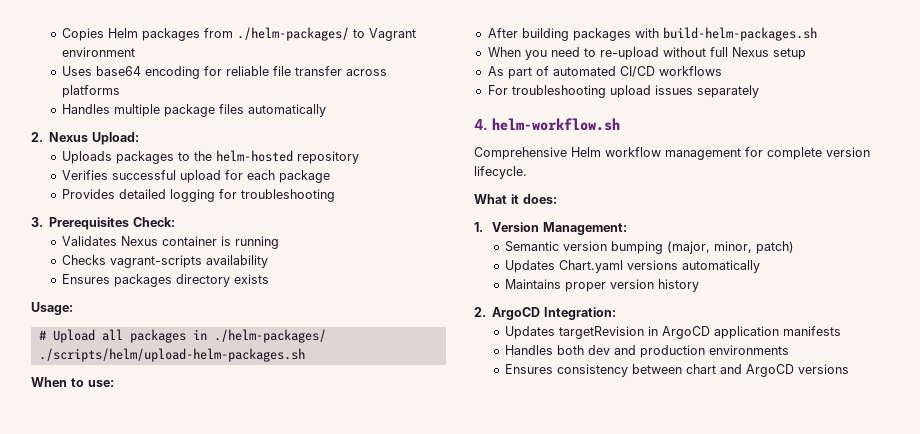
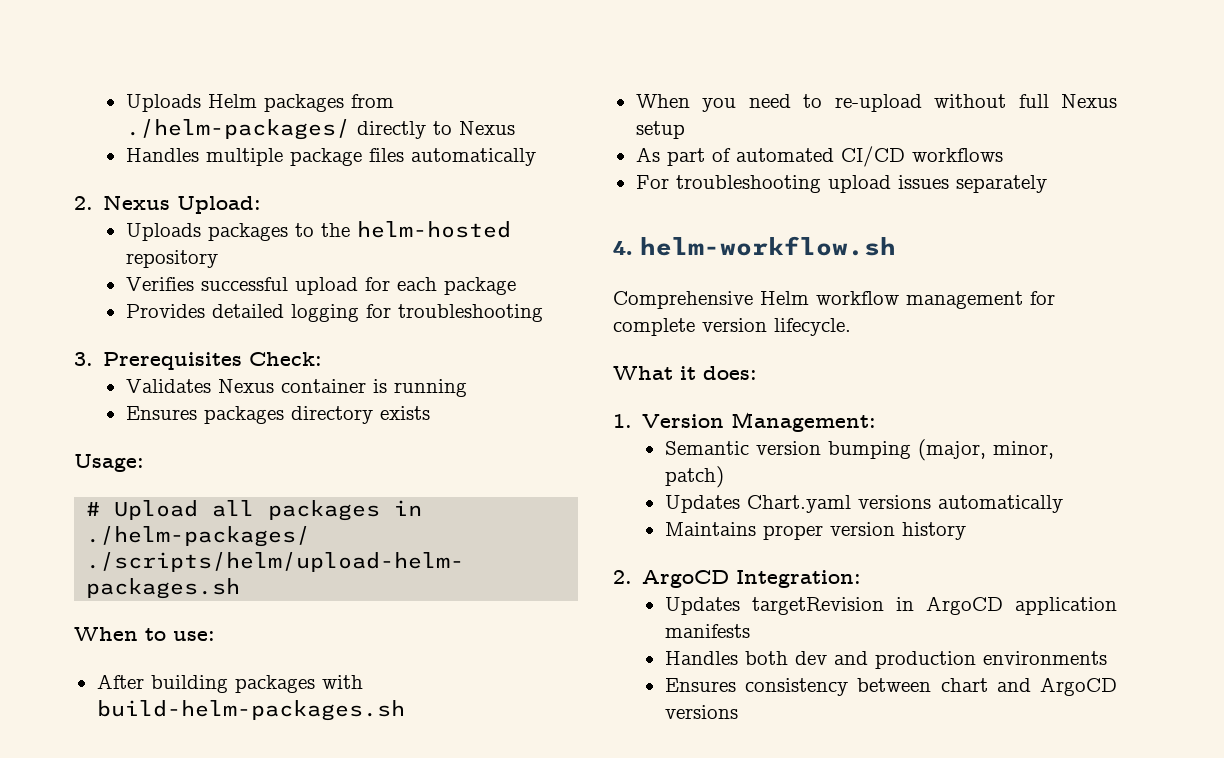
- Copies Helm packages from ./helm-packages/ to Vagrant environment
- Uses base64 encoding for reliable file transfer across platforms
+ Uploads Helm packages from ./helm-packages/ directly to Nexus
- Checks vagrant-scripts availability

